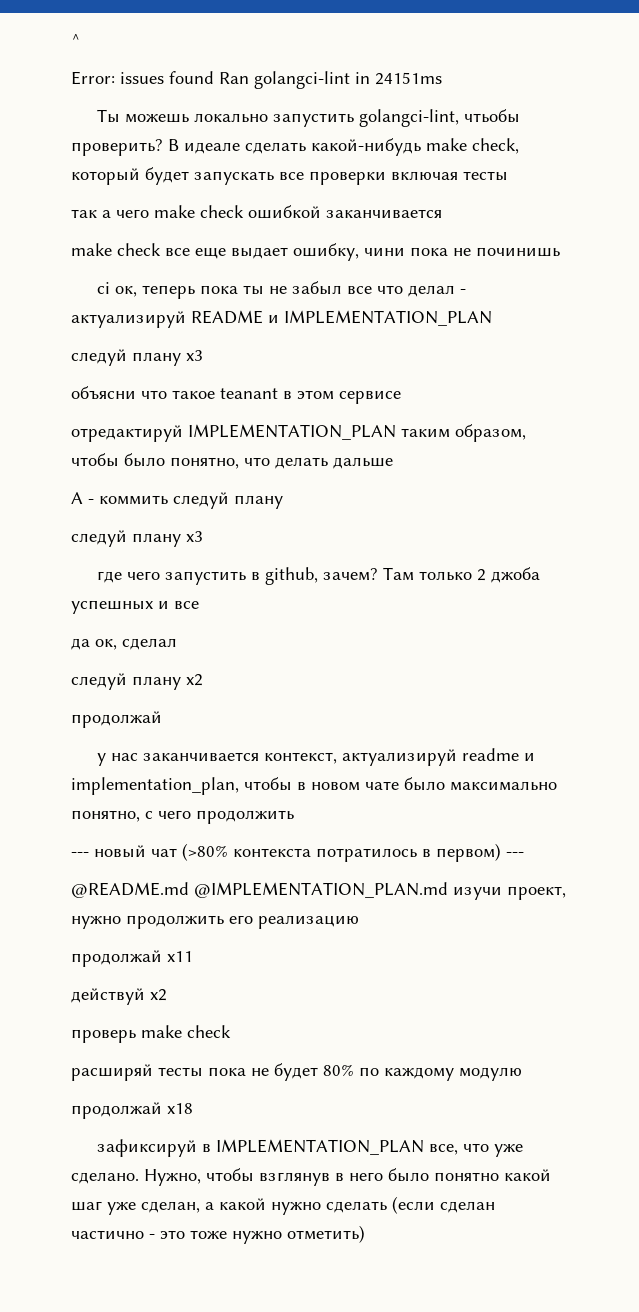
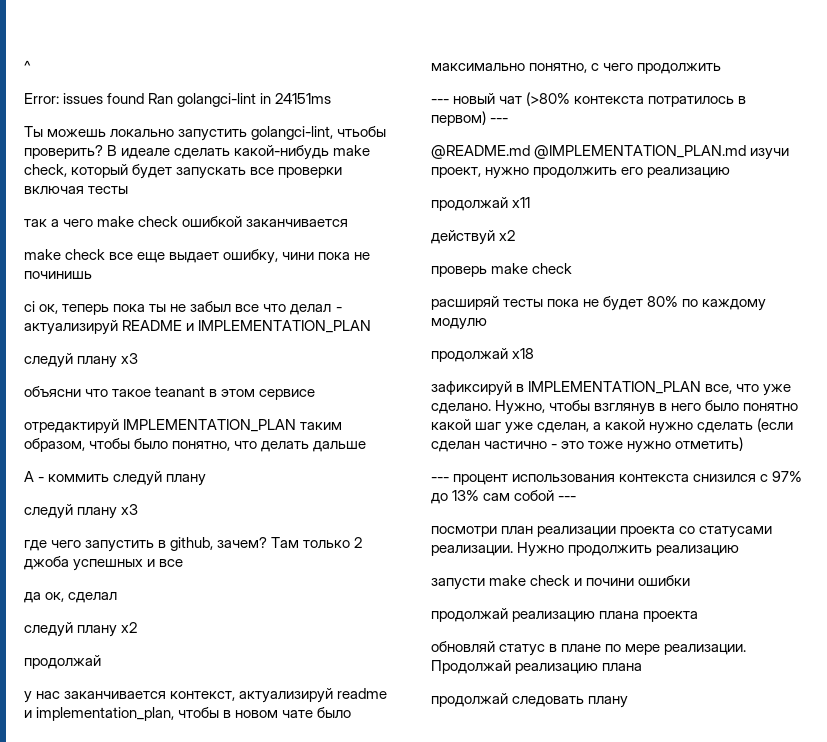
+ --- процент использования контекста снизился с 97% до 13% сам собой ---
+ посмотри план реализации проекта со статусами реализации. Нужно продолжить реализацию
+ запусти make check и почини ошибки
+ продолжай реализацию плана проекта
+ обновляй статус в плане по мере реализации. Продолжай реализацию плана
+ продолжай следовать плану

